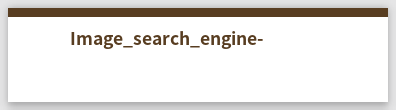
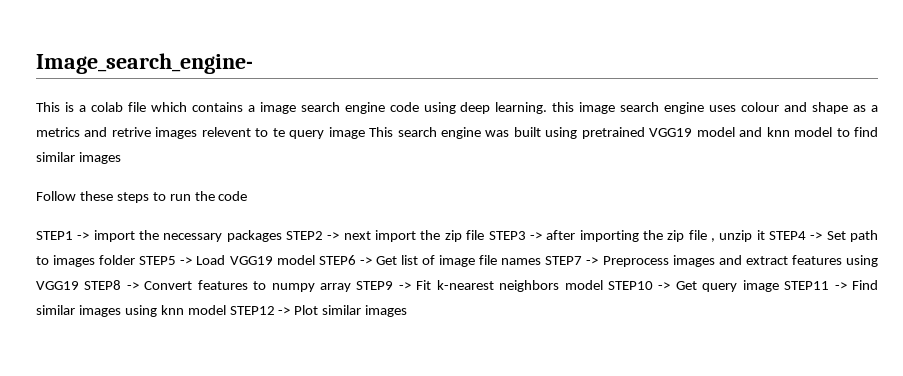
+ This is a colab file which contains a image search engine code using deep learning. this image search engine uses colour and shape as a metrics and retrive images relevent to te query image This search engine was built using pretrained VGG19 model and knn model to find similar images
+ Follow these steps to run the code
+ STEP1 -> import the necessary packages STEP2 -> next import the zip file STEP3 -> after importing the zip file , unzip it STEP4 -> Set path to images folder STEP5 -> Load VGG19 model STEP6 -> Get list of image file names STEP7 -> Preprocess images and extract features using VGG19 STEP8 -> Convert features to numpy array STEP9 -> Fit k-nearest neighbors model STEP10 -> Get query image STEP11 -> Find similar images using knn model STEP12 -> Plot similar images

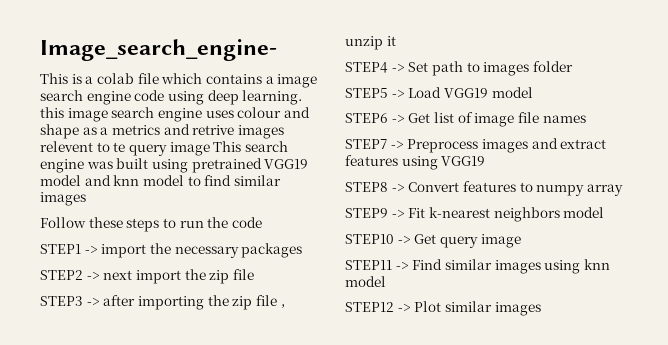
- STEP1 -> import the necessary packages STEP2 -> next import the zip file STEP3 -> after importing the zip file , unzip it STEP4 -> Set path to images folder STEP5 -> Load VGG19 model STEP6 -> Get list of image file names STEP7 -> Preprocess images and extract features using VGG19 STEP8 -> Convert features to numpy array STEP9 -> Fit k-nearest neighbors model STEP10 -> Get query image STEP11 -> Find similar images using knn model STEP12 -> Plot similar images
+ STEP1 -> import the necessary packages
+ STEP2 -> next import the zip file
+ STEP3 -> after importing the zip file , unzip it
+ STEP4 -> Set path to images folder
+ STEP5 -> Load VGG19 model
+ STEP6 -> Get list of image file names
+ STEP7 -> Preprocess images and extract features using VGG19
+ STEP8 -> Convert features to numpy array
+ STEP9 -> Fit k-nearest neighbors model
+ STEP10 -> Get query image
+ STEP11 -> Find similar images using knn model
+ STEP12 -> Plot similar images

